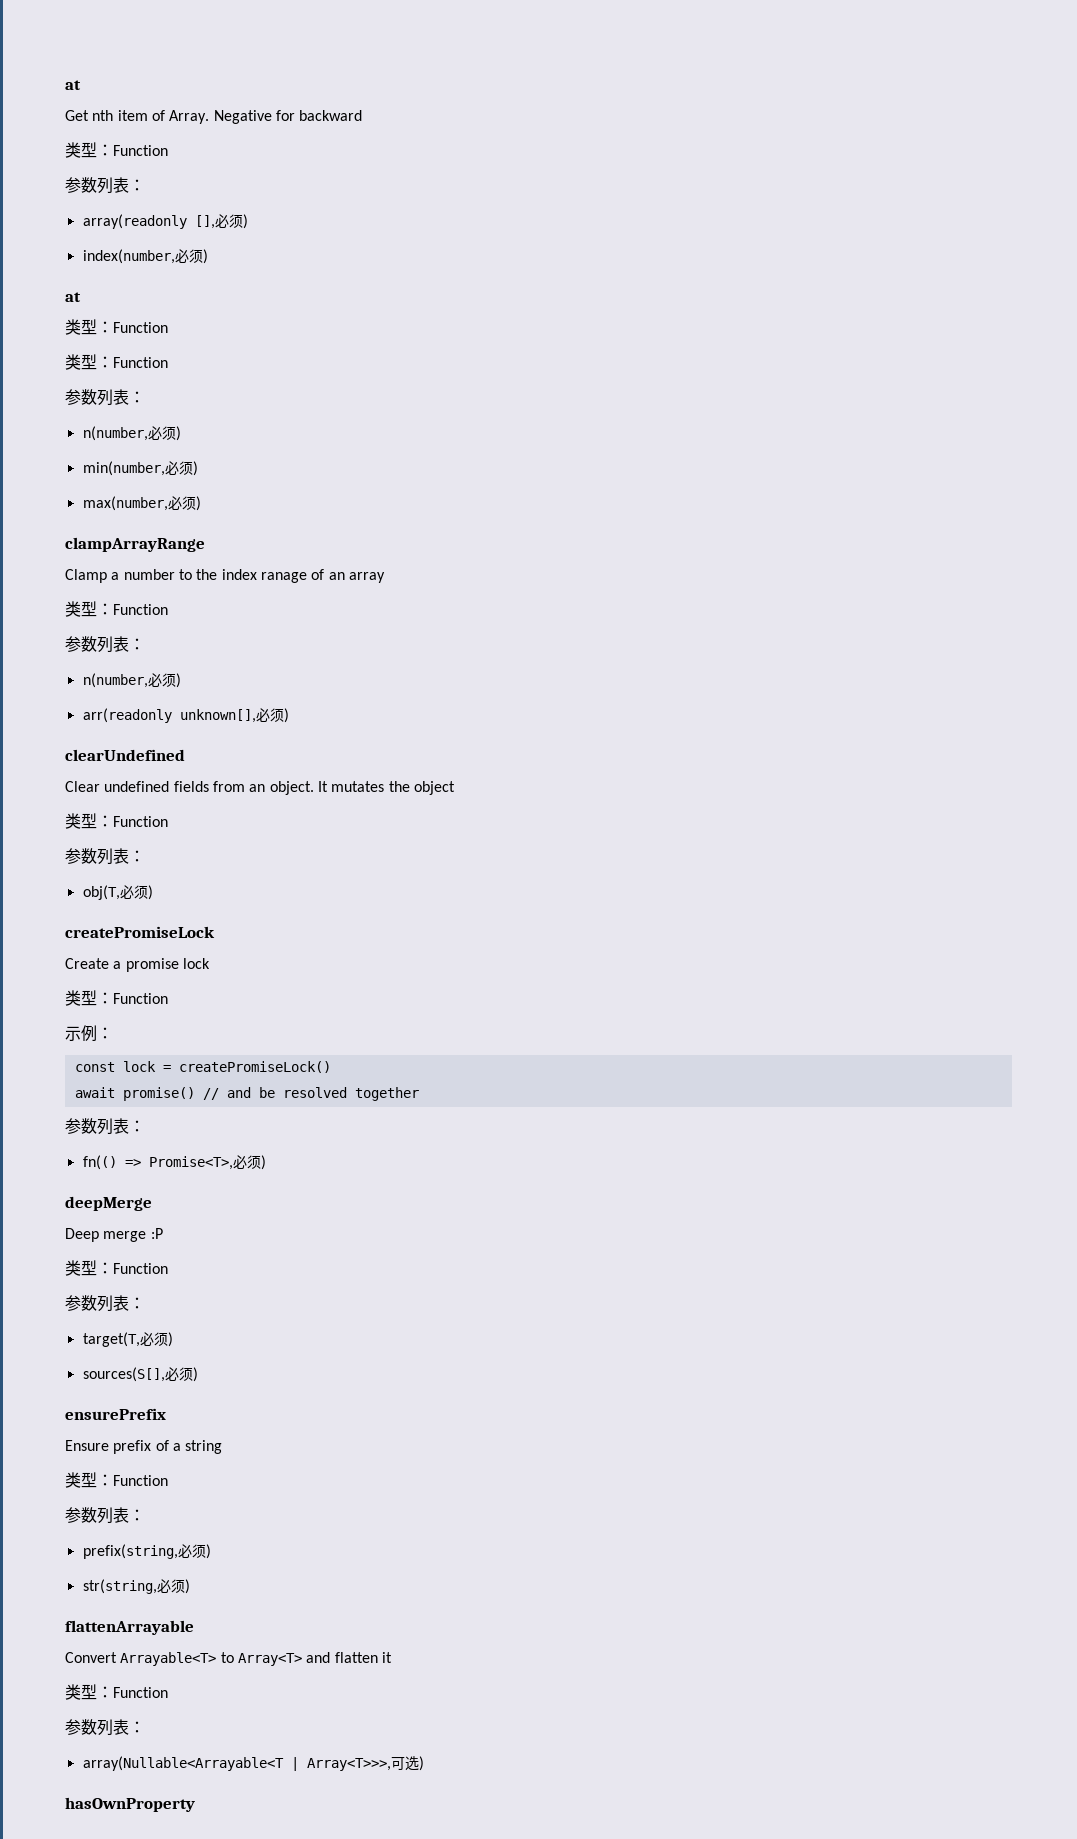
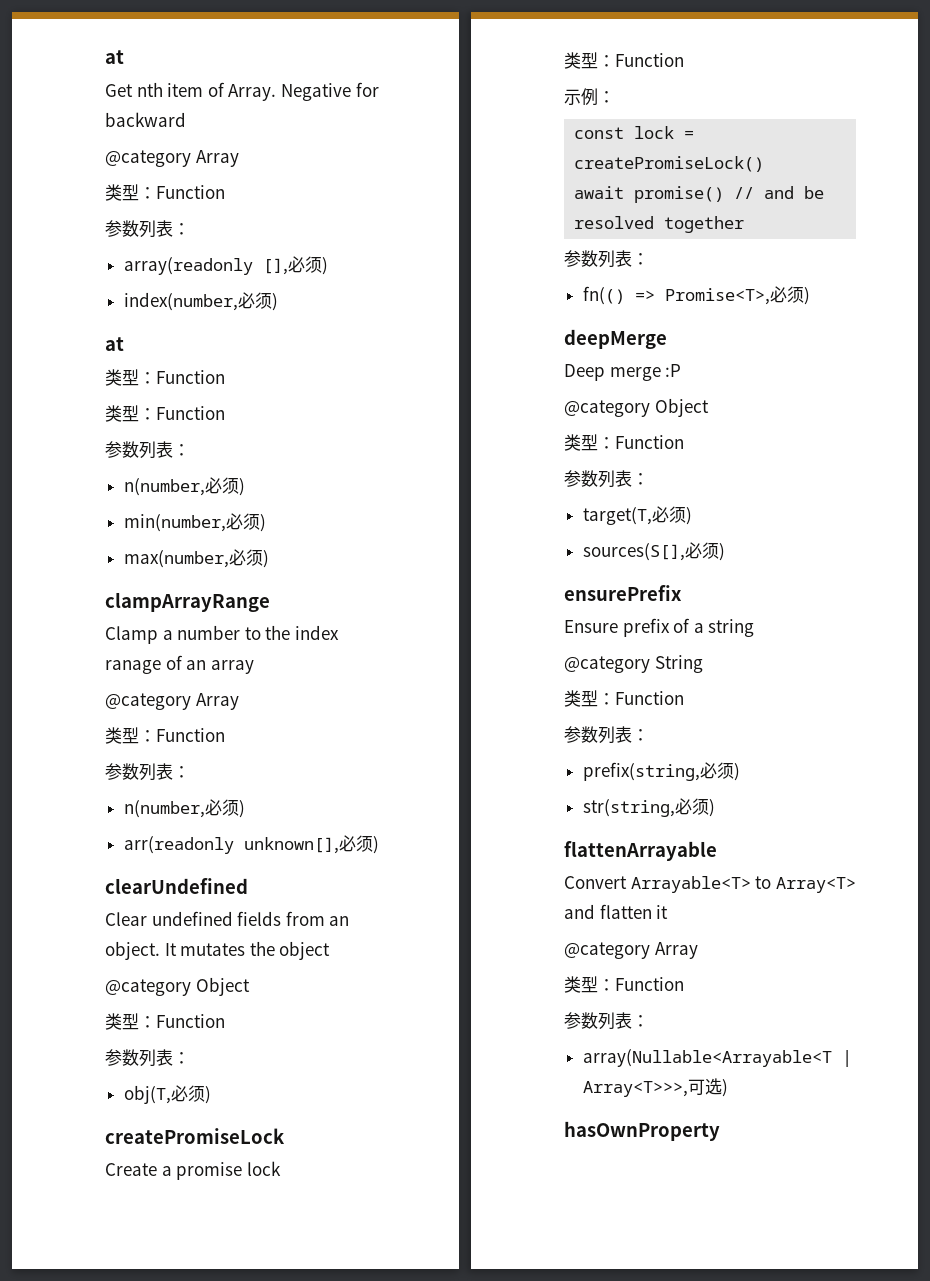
  Negative for backward
+ @category Array
  Clamp a number to the index ranage of an array
+ @category Array
  It mutates the object
+ @category Object
  Deep merge :P
+ @category Object
+ @category String
  Convert Arrayable<T> to Array<T> and flatten it
+ @category Array

